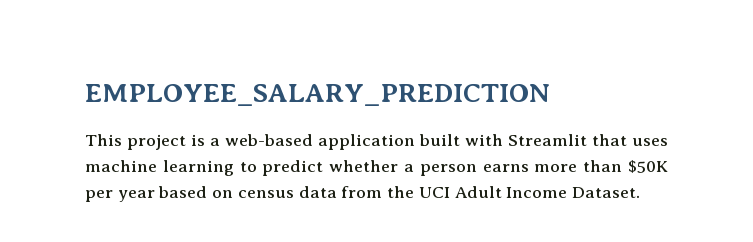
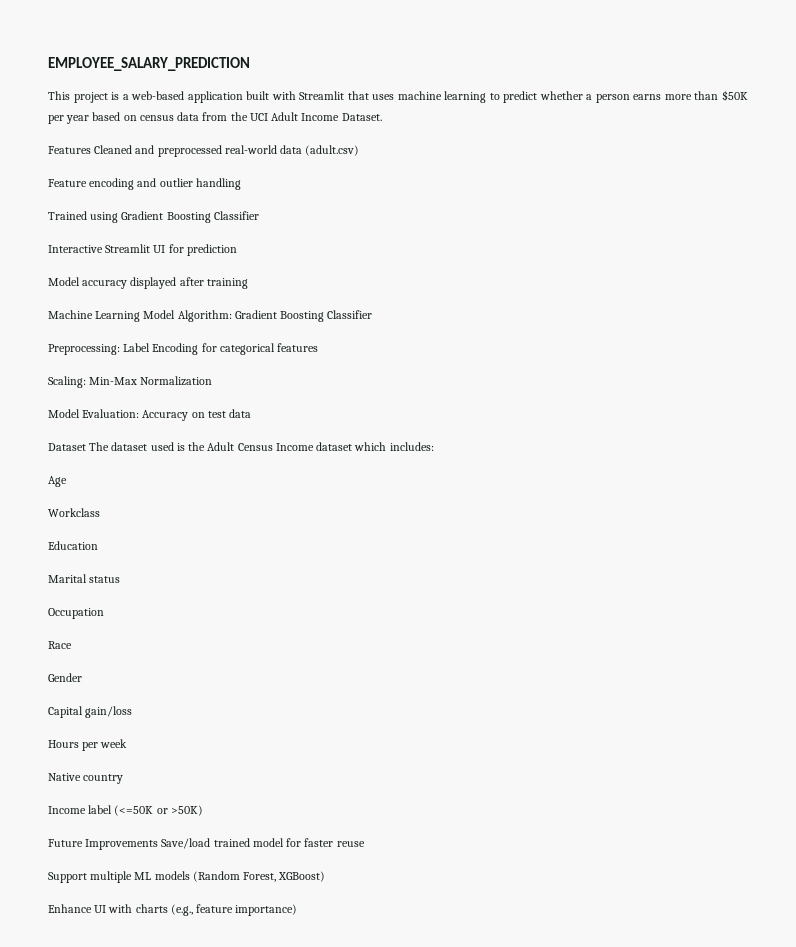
+ Features Cleaned and preprocessed real-world data (adult.csv)
+ Feature encoding and outlier handling
+ Trained using Gradient Boosting Classifier
+ Interactive Streamlit UI for prediction
+ Model accuracy displayed after training
+ Machine Learning Model Algorithm: Gradient Boosting Classifier
+ Preprocessing: Label Encoding for categorical features
+ Scaling: Min-Max Normalization
+ Model Evaluation: Accuracy on test data
+ Dataset The dataset used is the Adult Census Income dataset which includes:
+ Age
+ Workclass
+ Education
+ Marital status
+ Occupation
+ Race
+ Gender
+ Capital gain/loss
+ Hours per week
+ Native country
+ Income label (<=50K or >50K)
+ Future Improvements Save/load trained model for faster reuse
+ Support multiple ML models (Random Forest, XGBoost)
+ Enhance UI with charts (e.g., feature importance)

